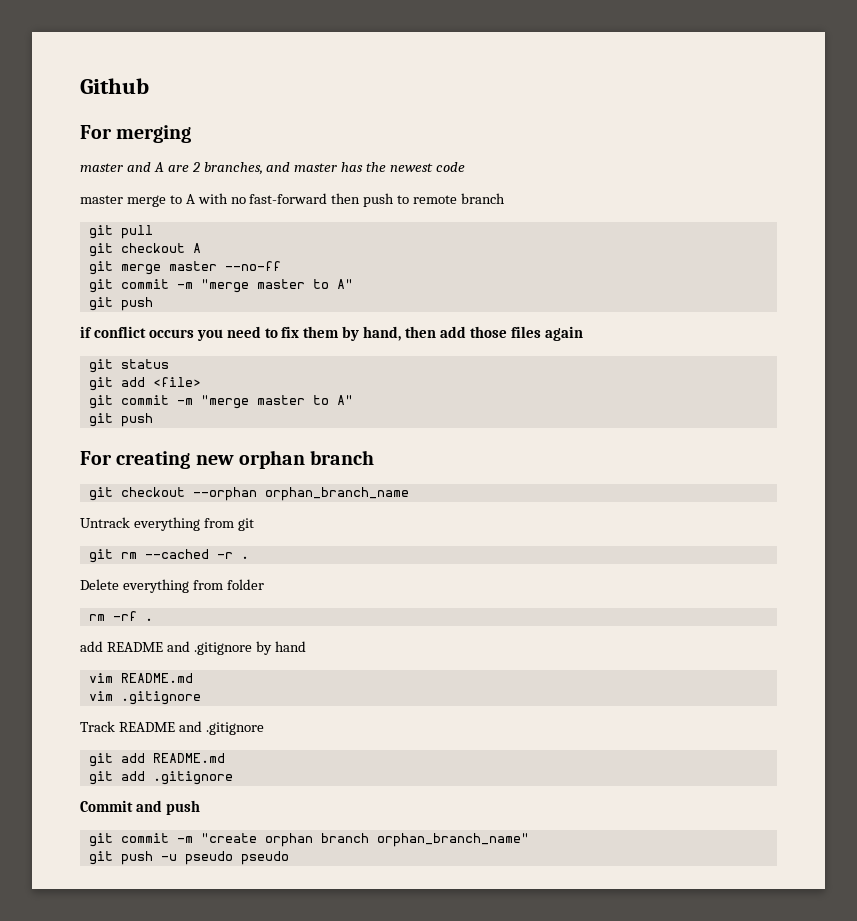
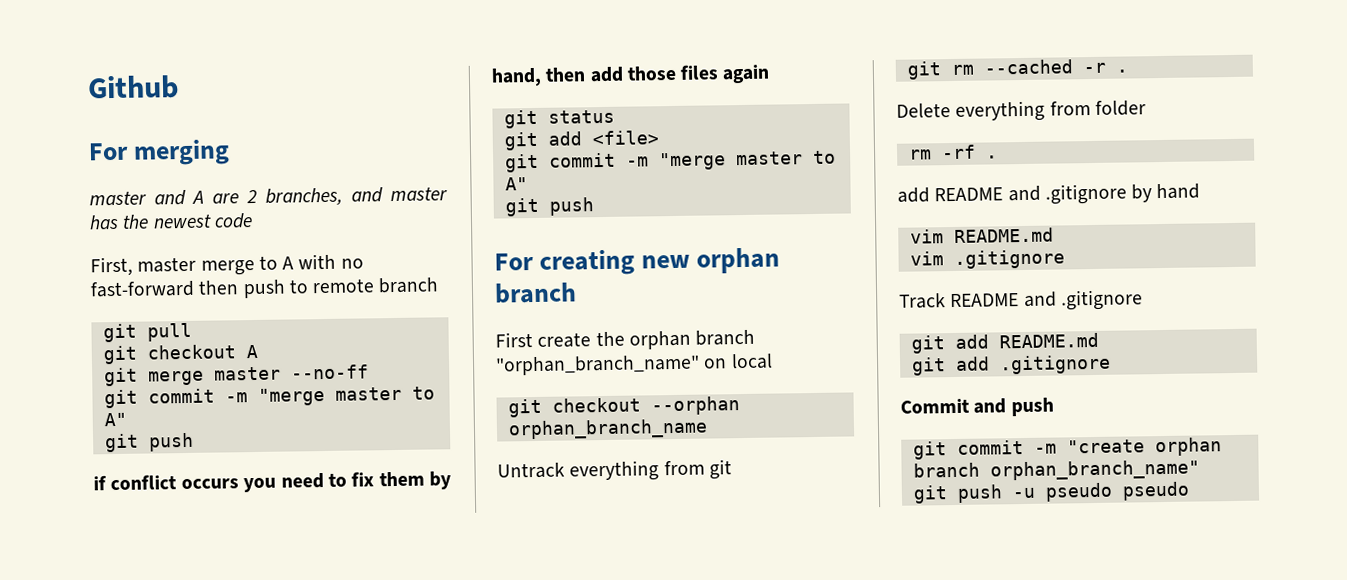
- master merge to A with no fast-forward then push to remote branch
+ First, master merge to A with no fast-forward then push to remote branch
+ First create the orphan branch "orphan_branch_name" on local

